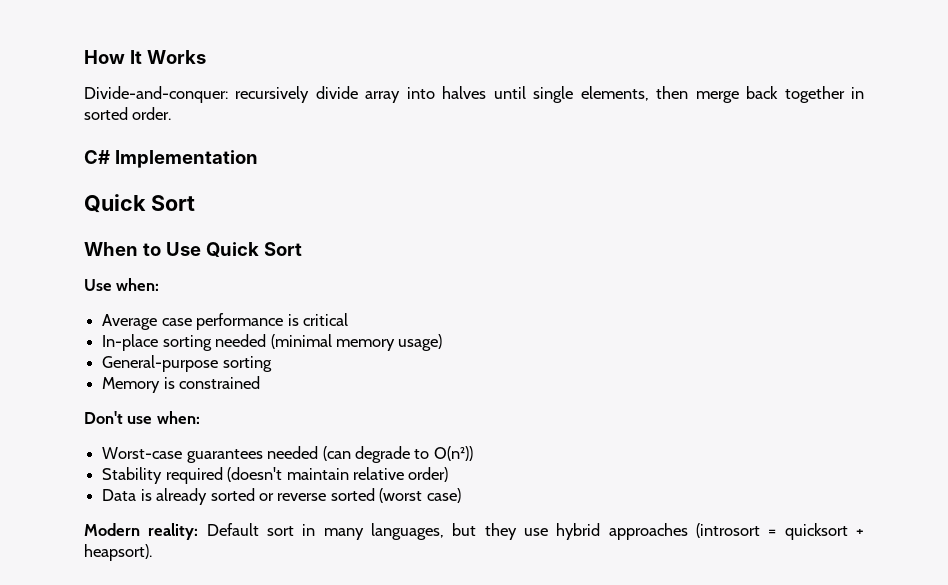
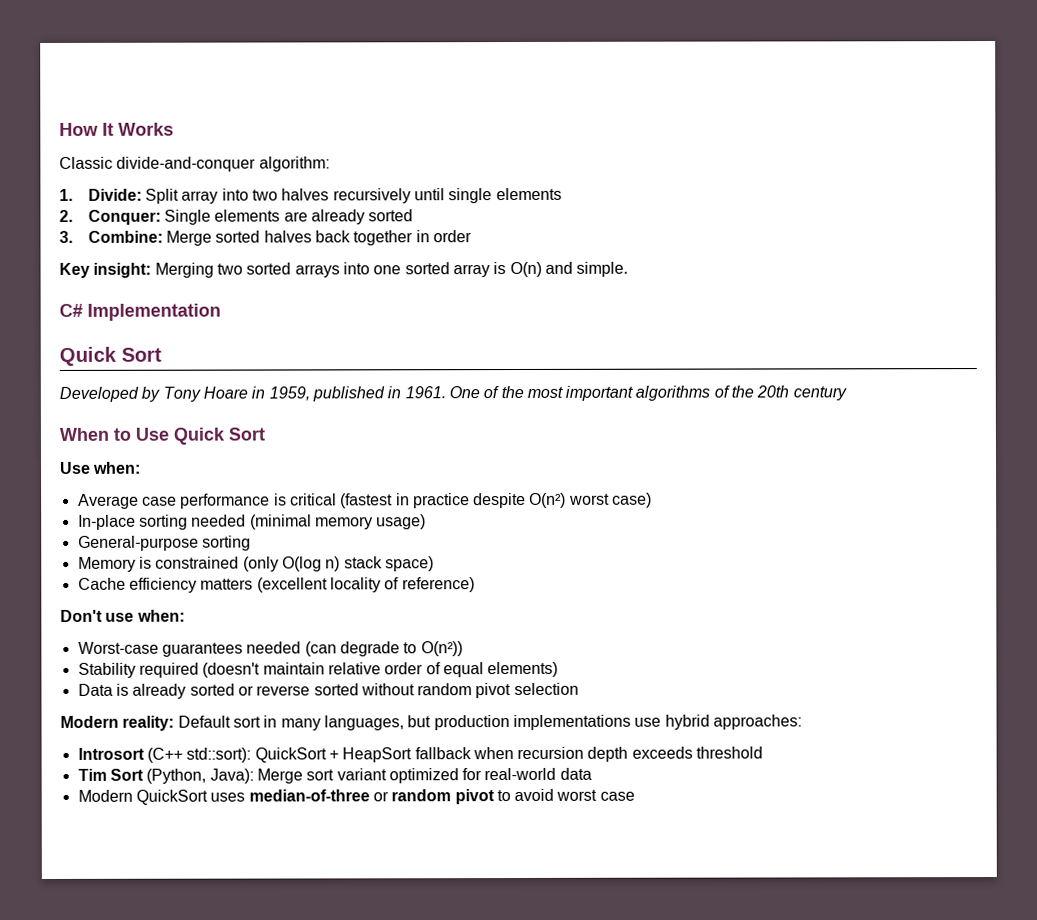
- Divide-and-conquer: recursively divide array into halves until single elements, then merge back together in sorted order.
+ Classic divide-and-conquer algorithm:
+ 1. Divide: Split array into two halves recursively until single elements
+ 2. Conquer: Single elements are already sorted
+ 3. Combine: Merge sorted halves back together in order
+ Key insight: Merging two sorted arrays into one sorted array is O(n) and simple.
  C# Implementation
  Quick Sort
+ Developed by Tony Hoare in 1959, published in 1961. One of the most important algorithms of the 20th century
- Average case performance is critical
+ Average case performance is critical (fastest in practice despite O(n²) worst case)
- Memory is constrained
+ Memory is constrained (only O(log n) stack space)
+ Cache efficiency matters (excellent locality of reference)
- Stability required (doesn't maintain relative order)
+ Stability required (doesn't maintain relative order of equal elements)
- Data is already sorted or reverse sorted (worst case)
+ Data is already sorted or reverse sorted without random pivot selection
- Modern reality: Default sort in many languages, but they use hybrid approaches (introsort = quicksort + heapsort).
+ Modern reality: Default sort in many languages, but production implementations use hybrid approaches:
+ Introsort (C++ std::sort): QuickSort + HeapSort fallback when recursion depth exceeds threshold
+ Tim Sort (Python, Java): Merge sort variant optimized for real-world data
+ Modern QuickSort uses median-of-three or random pivot to avoid worst case

